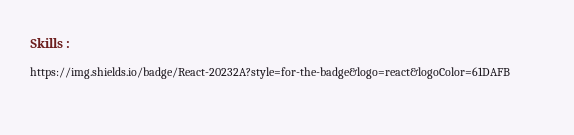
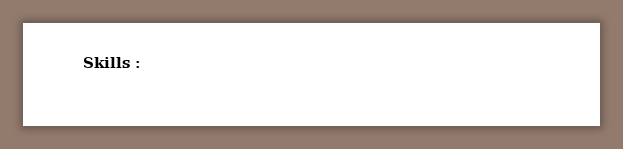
- https://img.shields.io/badge/React-20232A?style=for-the-badge&logo=react&logoColor=61DAFB

